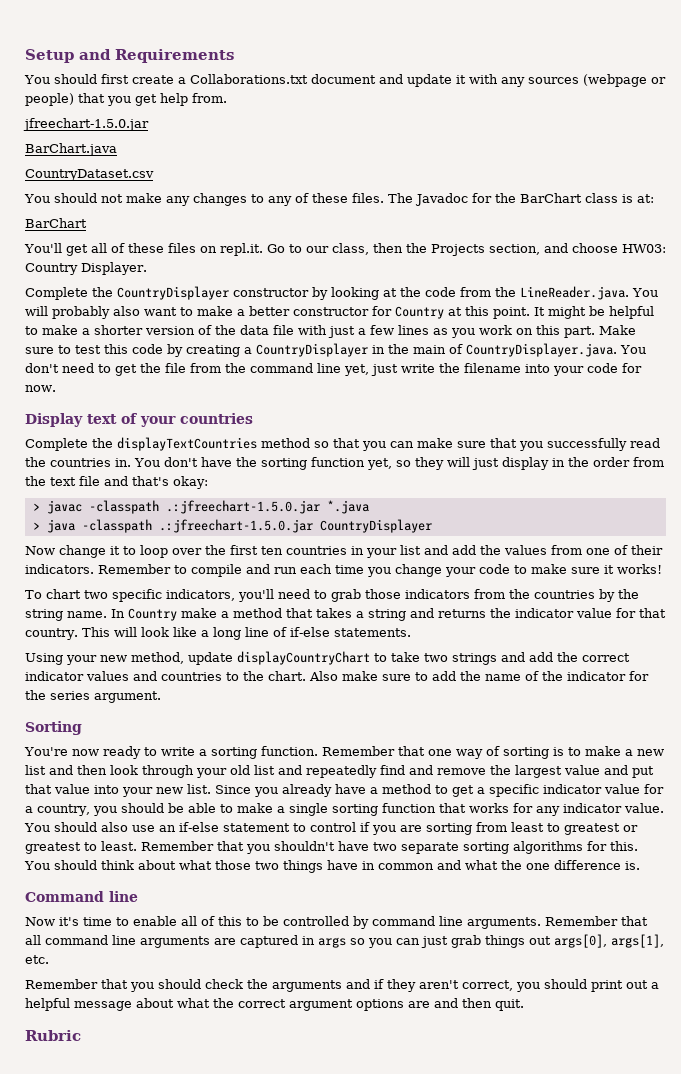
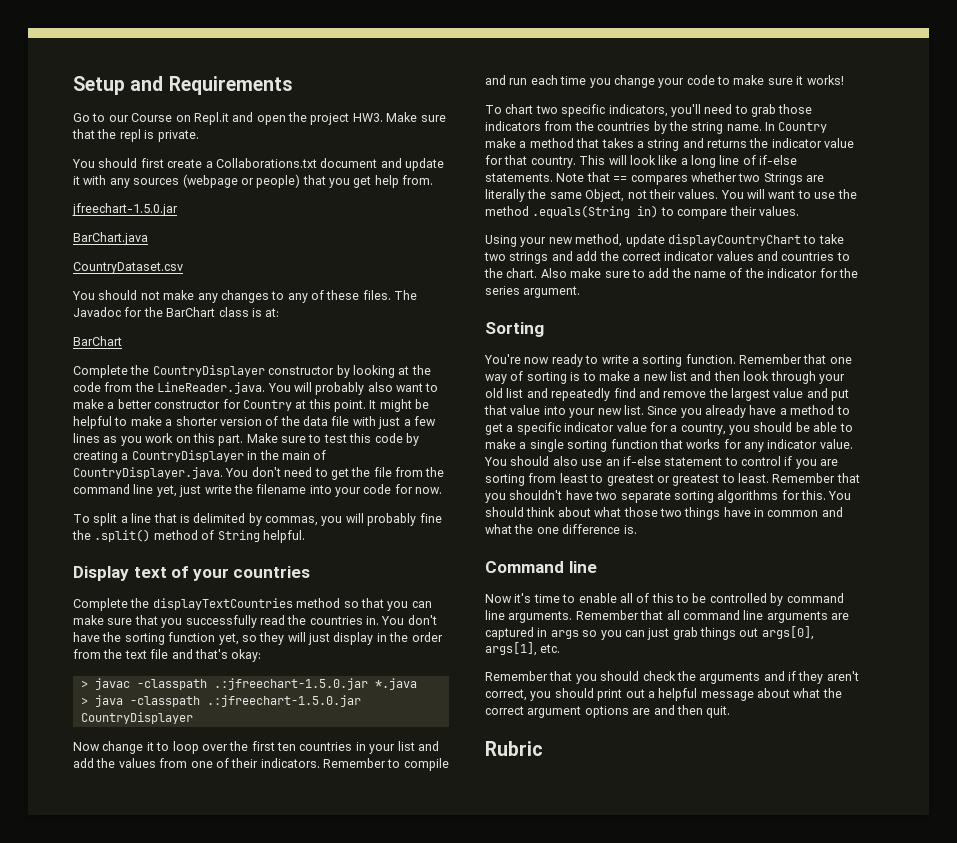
+ Go to our Course on Repl.it and open the project HW3. Make sure that the repl is private.
- You'll get all of these files on repl.it. Go to our class, then the Projects section, and choose HW03: Country Displayer.
+ To split a line that is delimited by commas, you will probably fine the .split() method of String helpful.
+ Note that == compares whether two Strings are literally the same Object, not their values. You will want to use the method .equals(String in) to compare their values.

